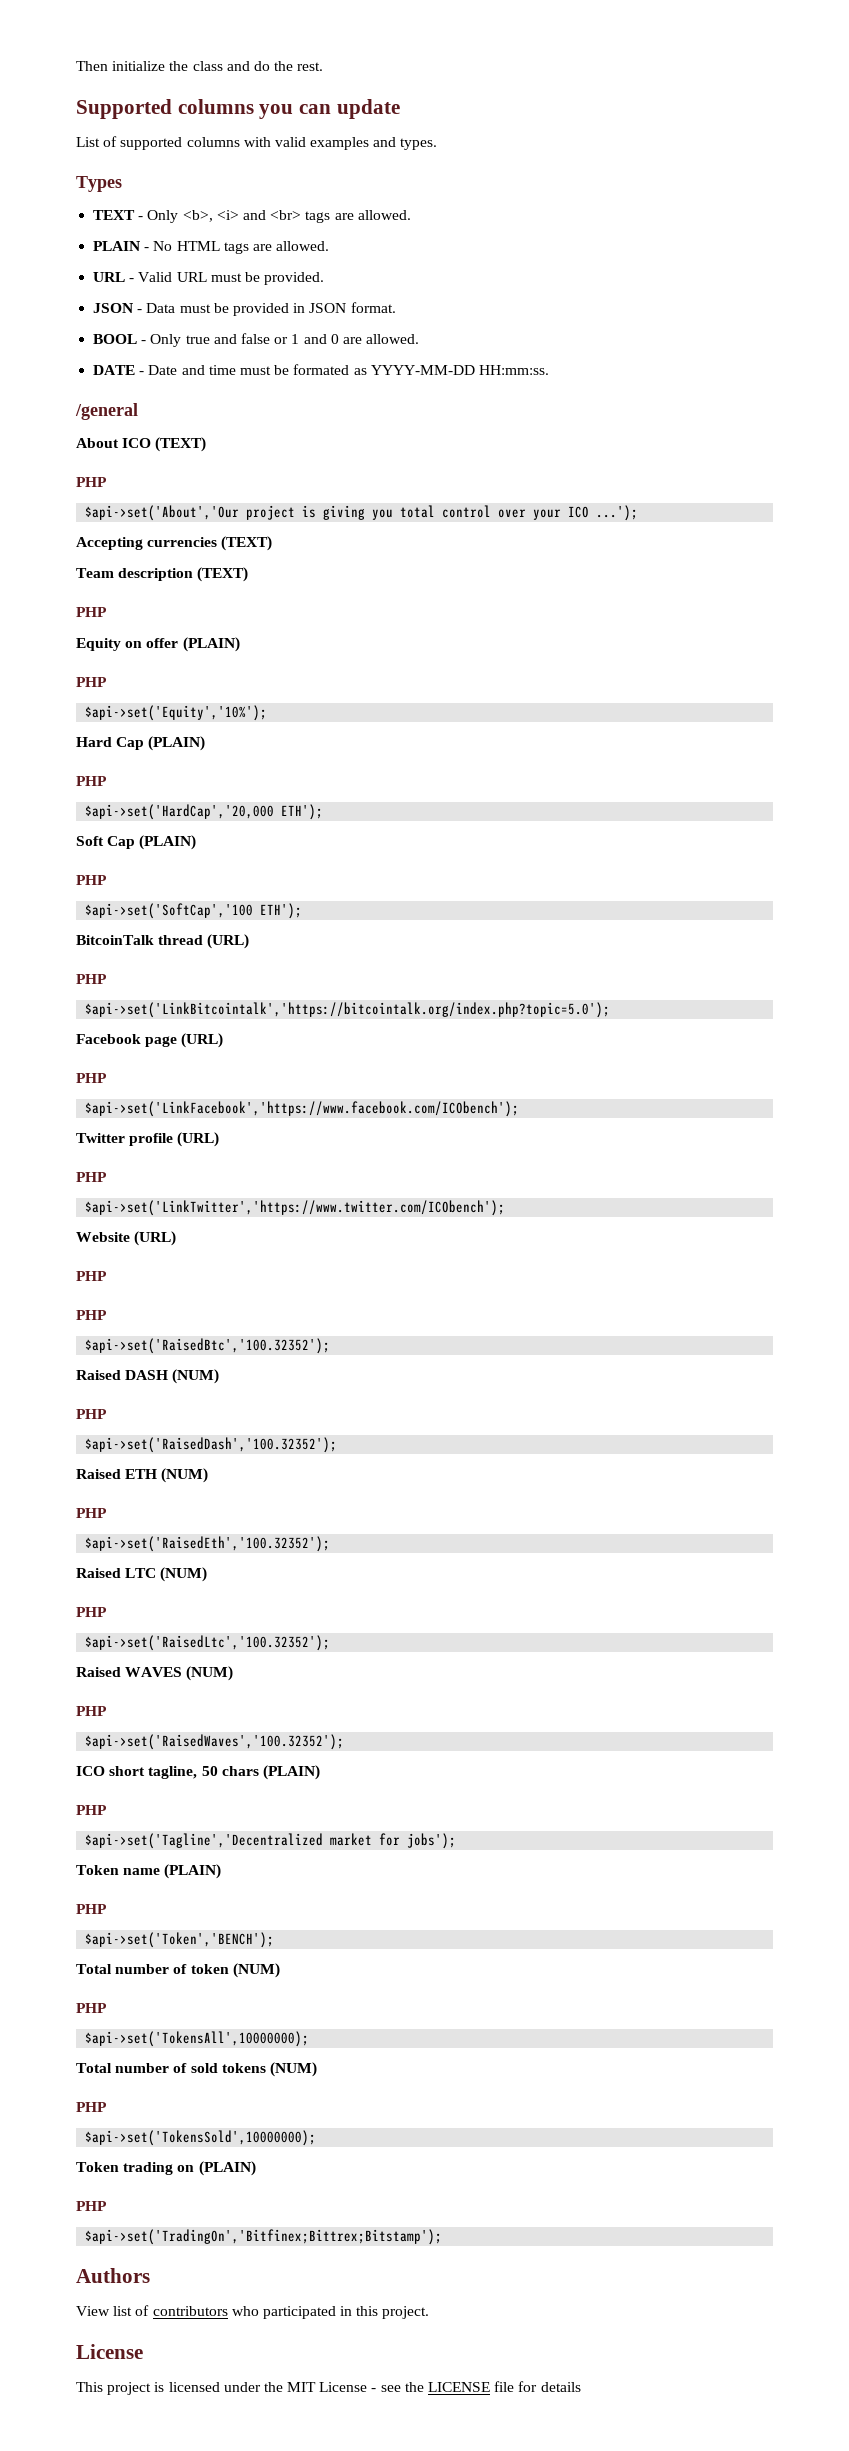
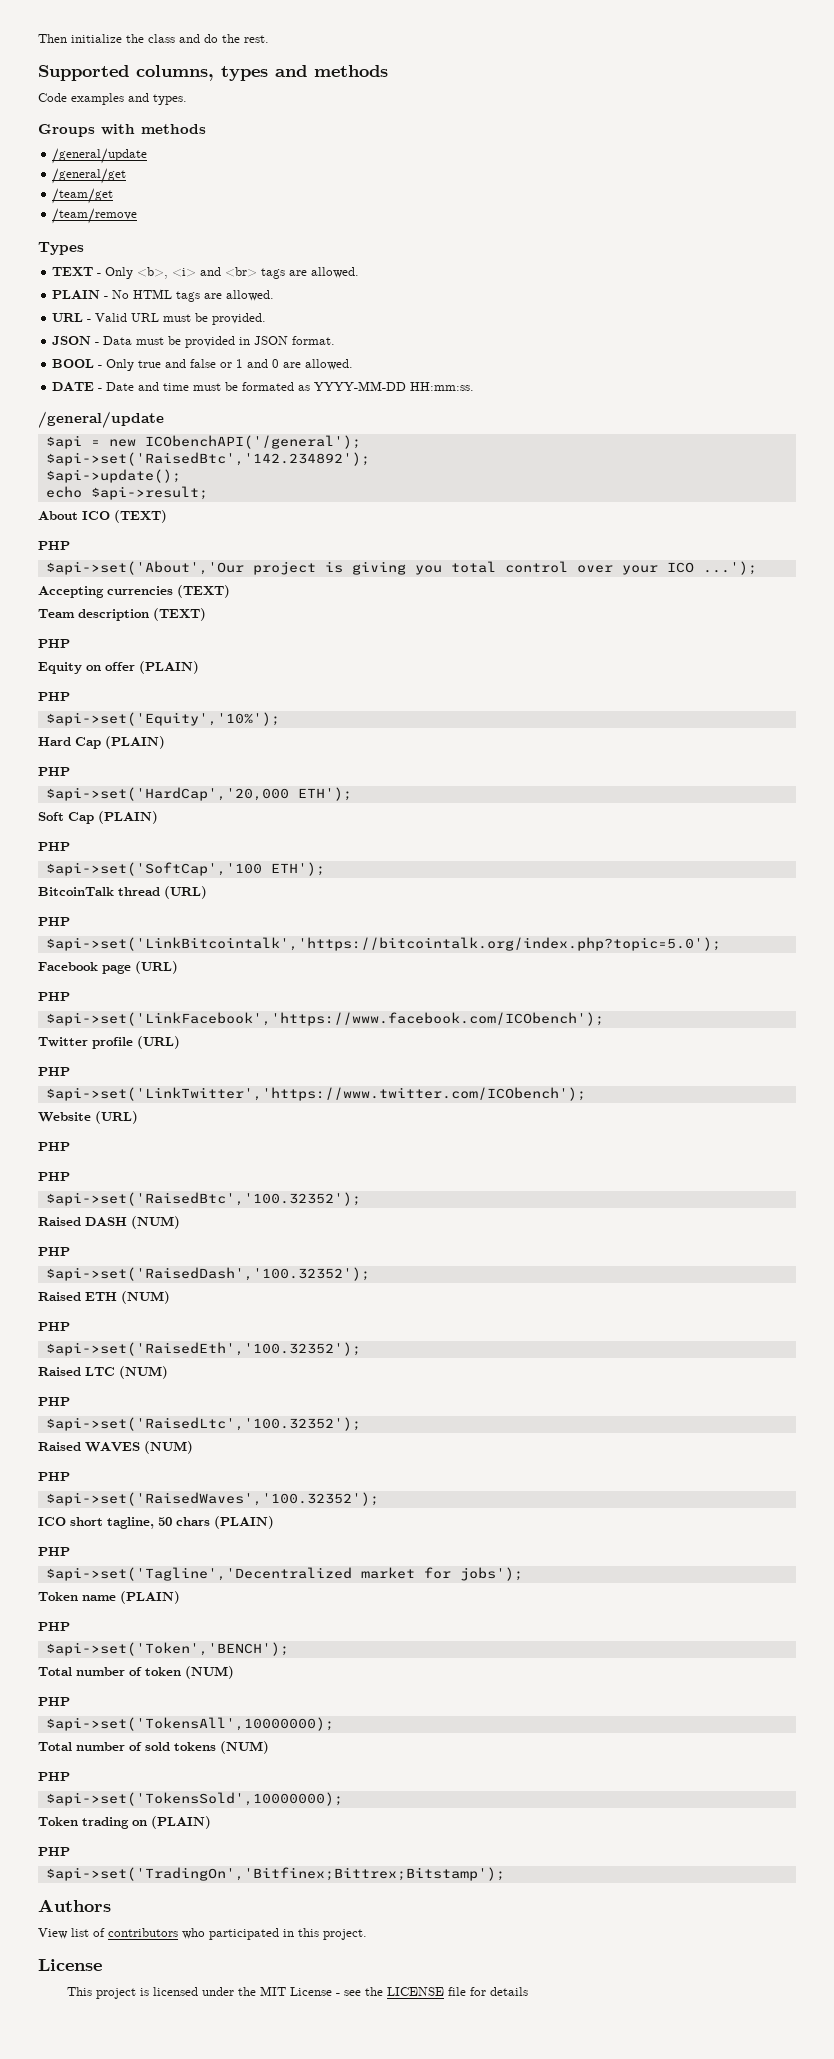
- Supported columns you can update
- List of supported columns with valid examples and types.
+ Supported columns, types and methods
+ Code examples and types.
+ Groups with methods
+ /general/update
+ /general/get
+ /team/get
+ /team/remove
  DATE - Date and time must be formated as YYYY-MM-DD HH:mm:ss.
- /general
+ /general/update
+ $api = new ICObenchAPI('/general');
+ $api->set('RaisedBtc','142.234892');
+ $api->update();
+ echo $api->result;

